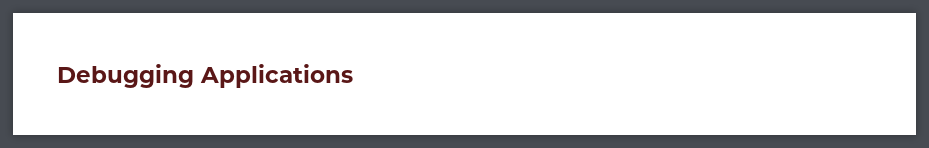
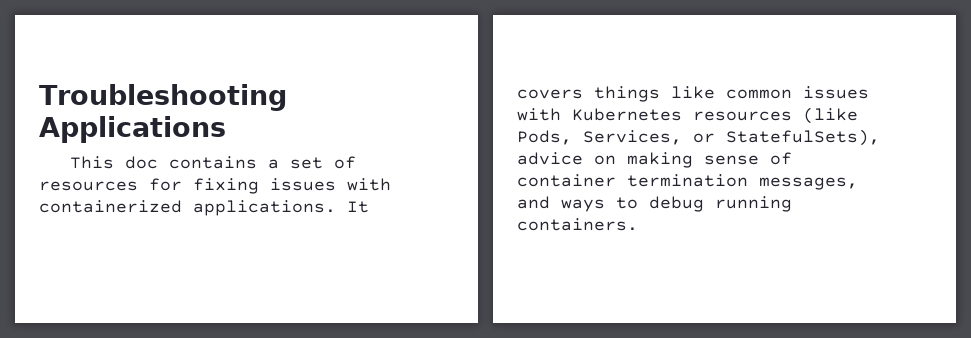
- Debugging Applications
+ Troubleshooting Applications
+ This doc contains a set of resources for fixing issues with containerized applications. It covers things like common issues with Kubernetes resources (like Pods, Services, or StatefulSets), advice on making sense of container termination messages, and ways to debug running containers.

